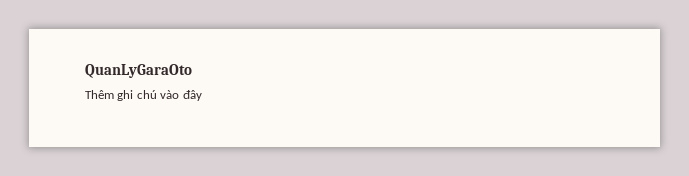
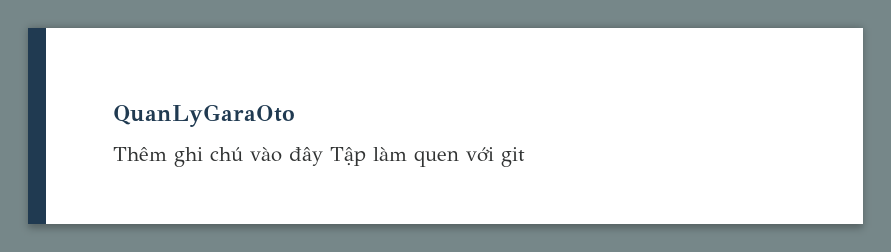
- Thêm ghi chú vào đây
+ Thêm ghi chú vào đây Tập làm quen với git

